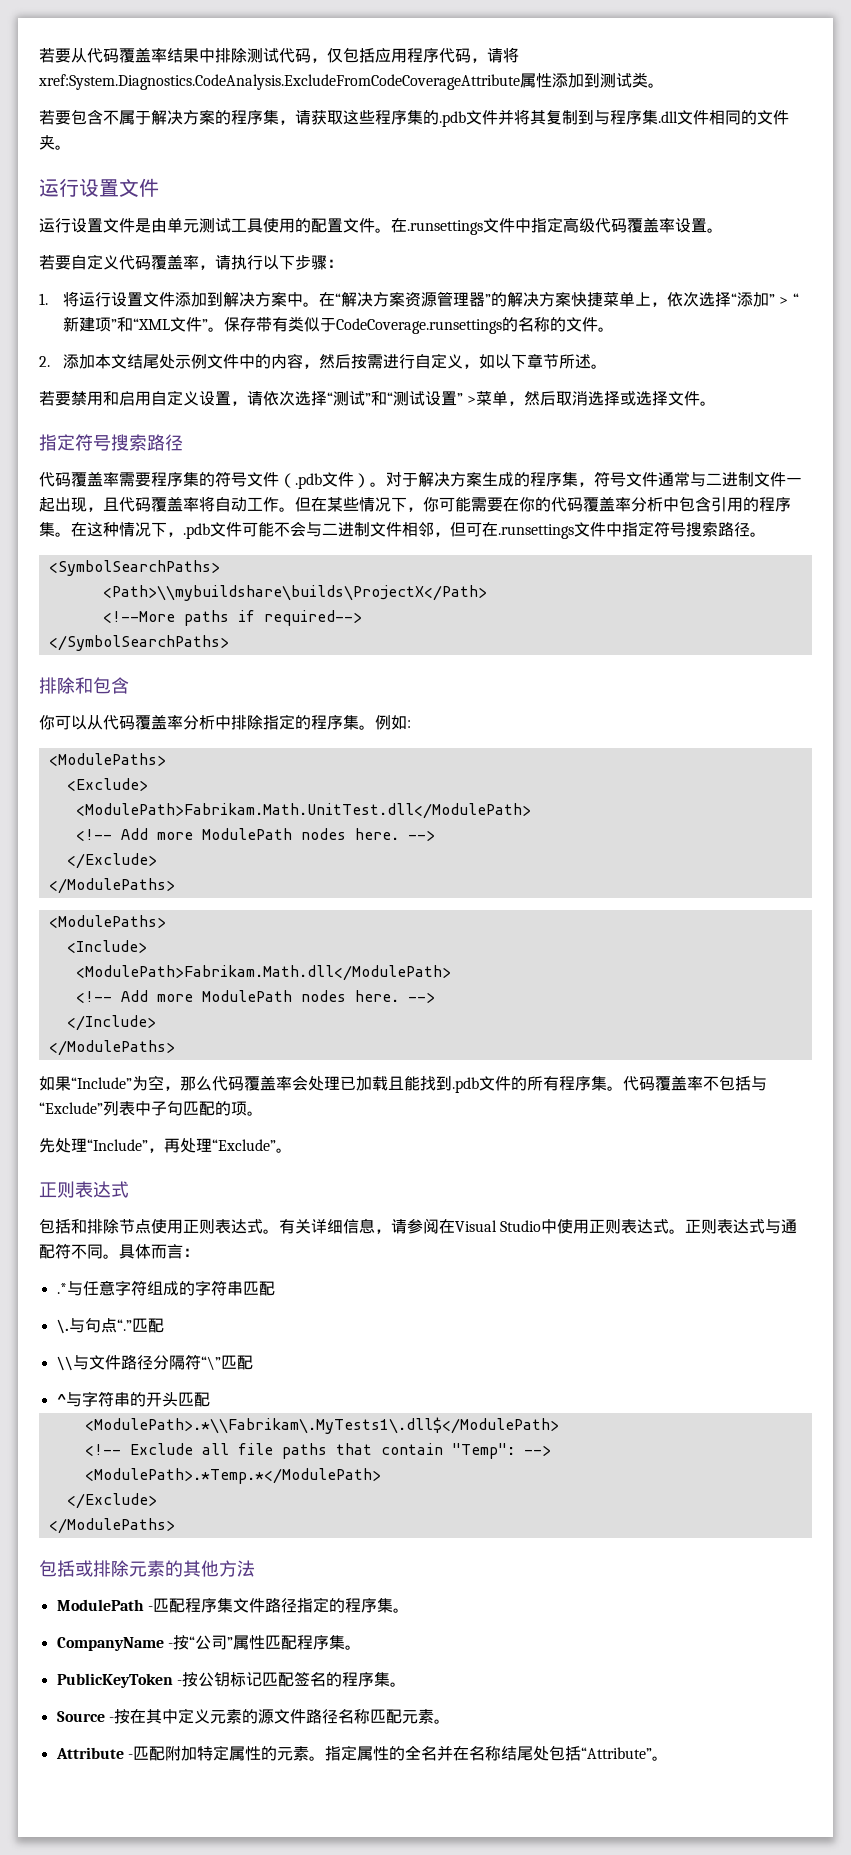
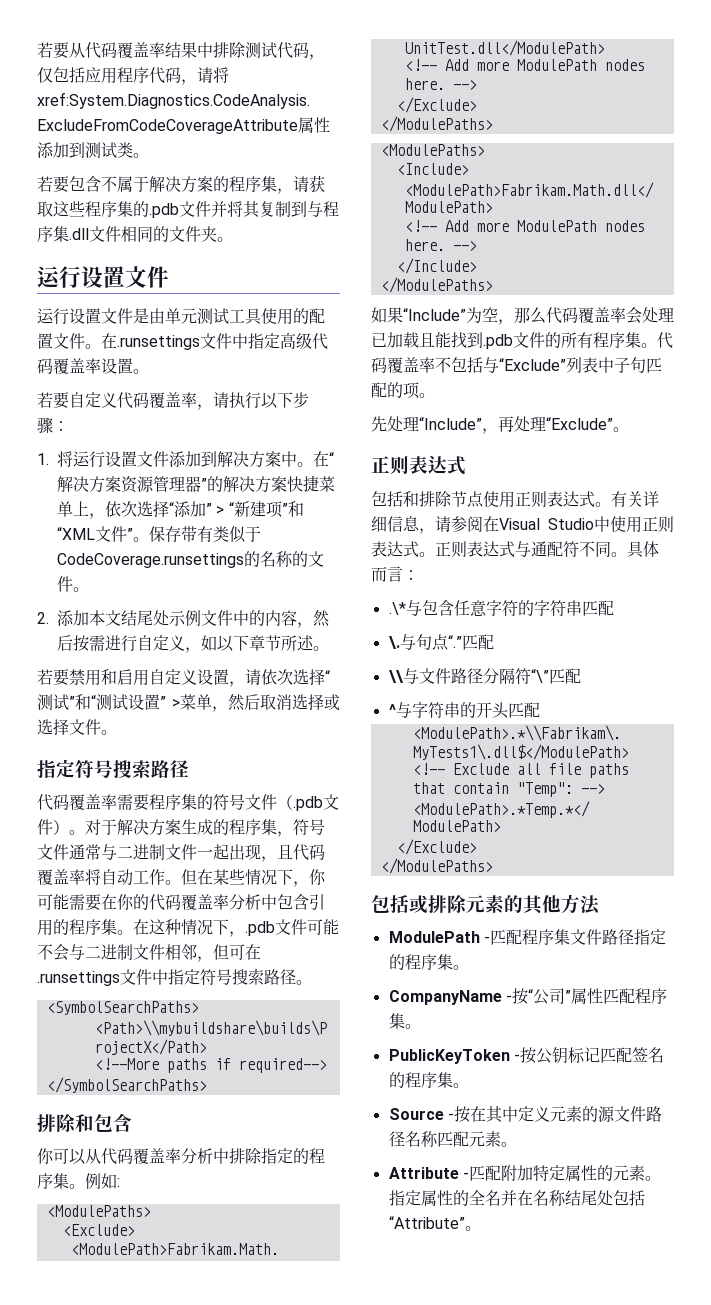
- .*与任意字符组成的字符串匹配
+ .\*与包含任意字符的字符串匹配

